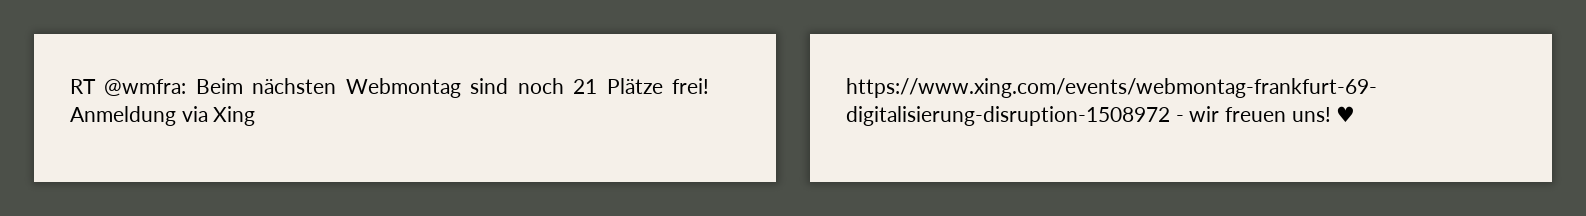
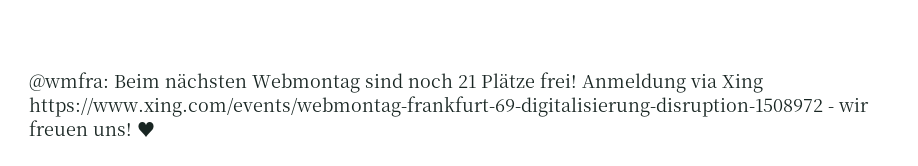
- RT @wmfra: Beim nächsten Webmontag sind noch 21 Plätze frei!
+ @wmfra: Beim nächsten Webmontag sind noch 21 Plätze frei!

